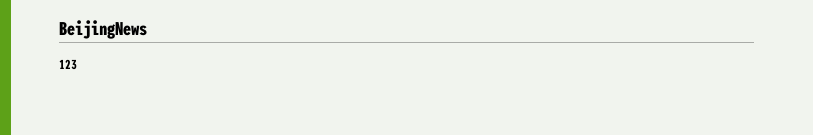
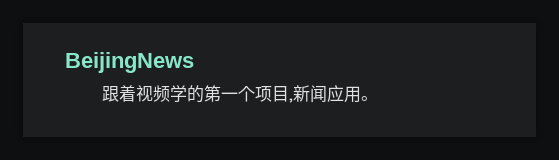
- 123
+ 跟着视频学的第一个项目,新闻应用。

